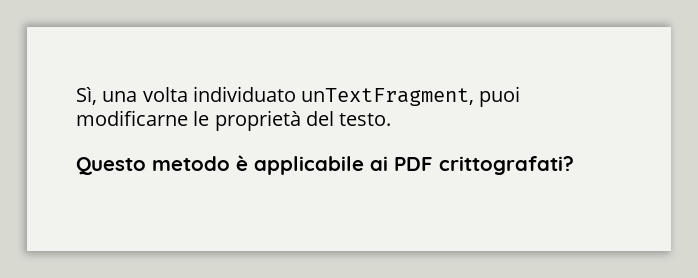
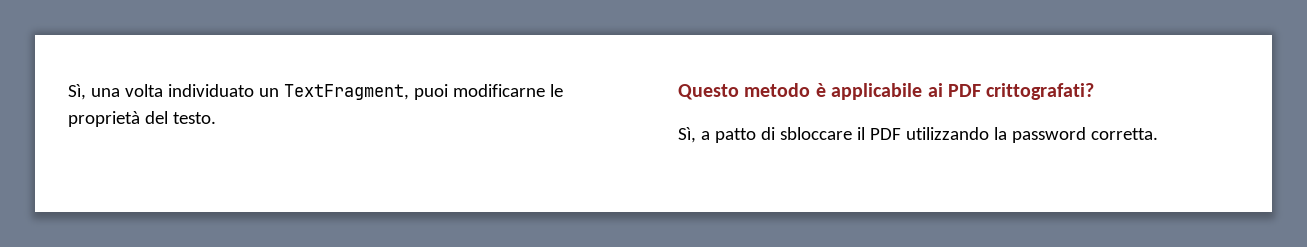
- Sì, una volta individuato unTextFragment, puoi modificarne le proprietà del testo.
+ Sì, una volta individuato un TextFragment, puoi modificarne le proprietà del testo.
+ Sì, a patto di sbloccare il PDF utilizzando la password corretta.

